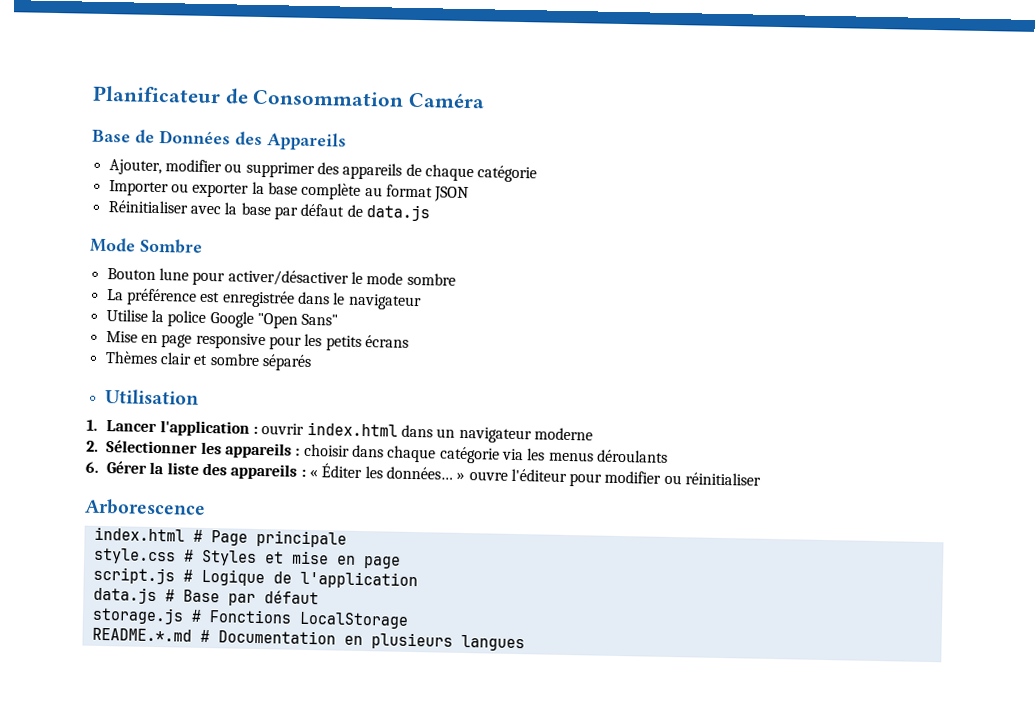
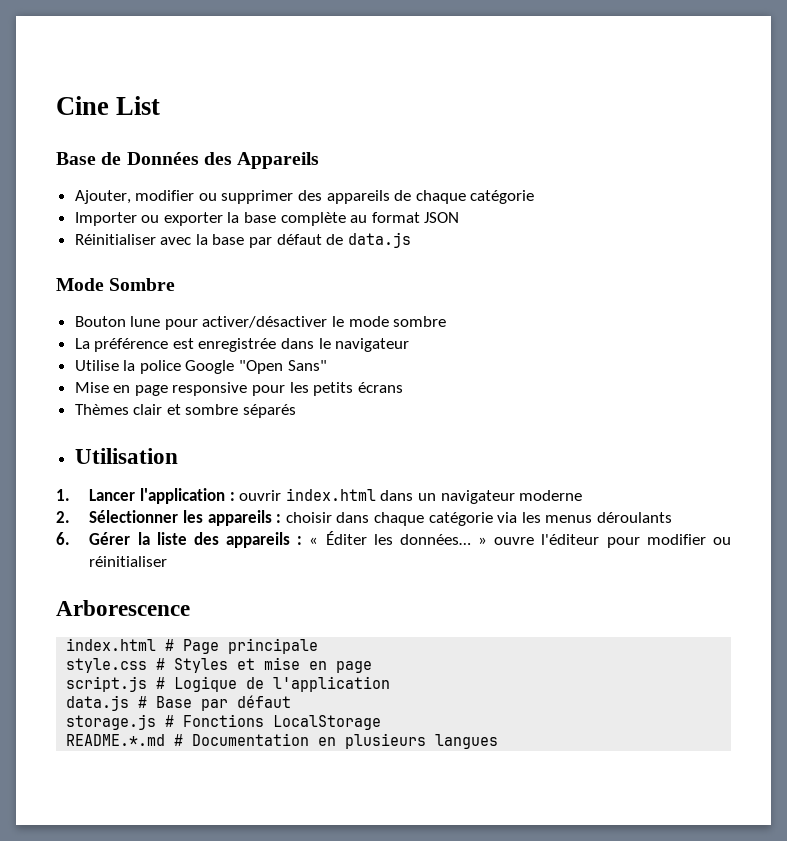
- Planificateur de Consommation Caméra
+ Cine List

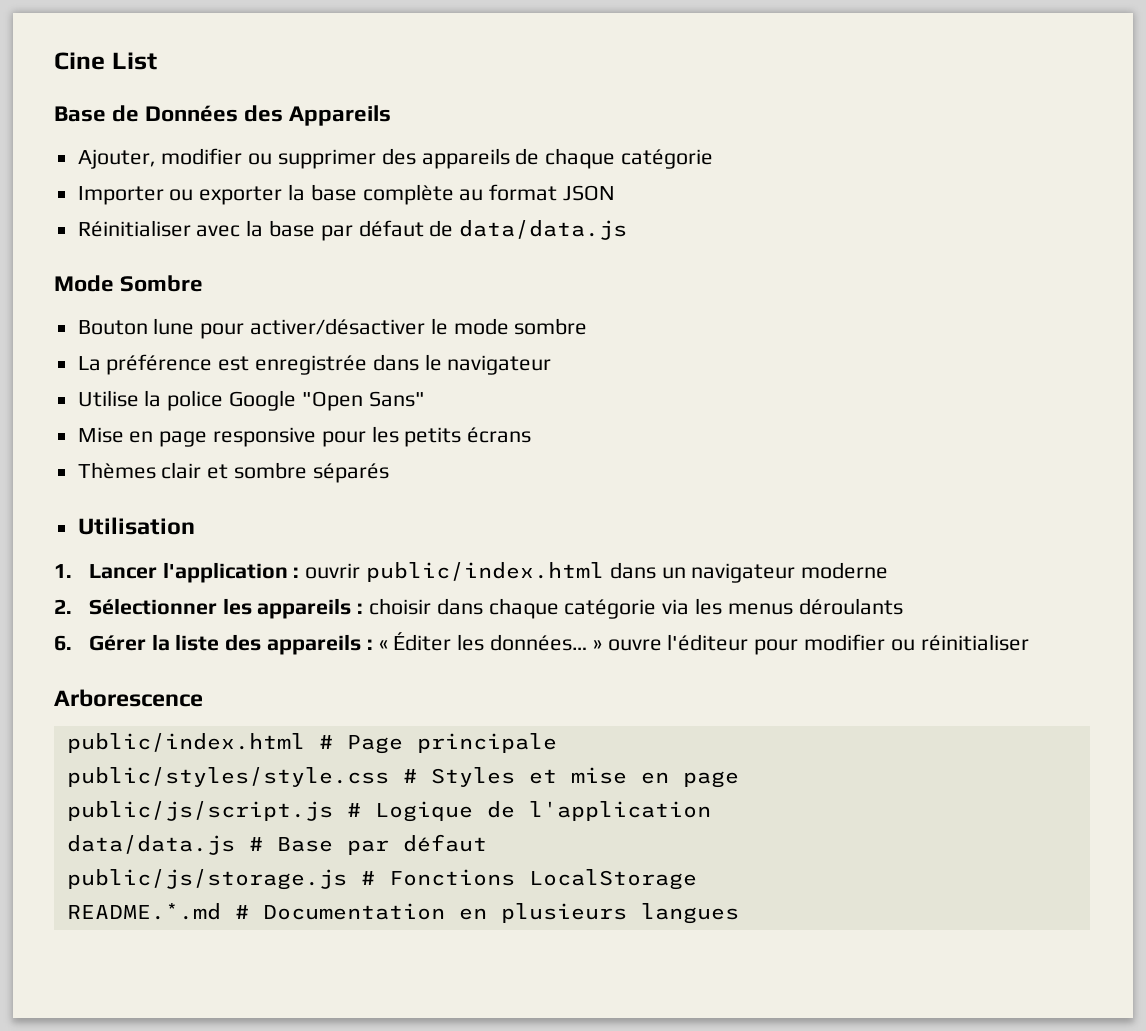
- Réinitialiser avec la base par défaut de data.js
+ Réinitialiser avec la base par défaut de data/data.js
- 1. Lancer l'application : ouvrir index.html dans un navigateur moderne
+ 1. Lancer l'application : ouvrir public/index.html dans un navigateur moderne
- index.html # Page principale
+ public/index.html # Page principale
- style.css # Styles et mise en page
+ public/styles/style.css # Styles et mise en page
- script.js # Logique de l'application
+ public/js/script.js # Logique de l'application
- data.js # Base par défaut
+ data/data.js # Base par défaut
- storage.js # Fonctions LocalStorage
+ public/js/storage.js # Fonctions LocalStorage

